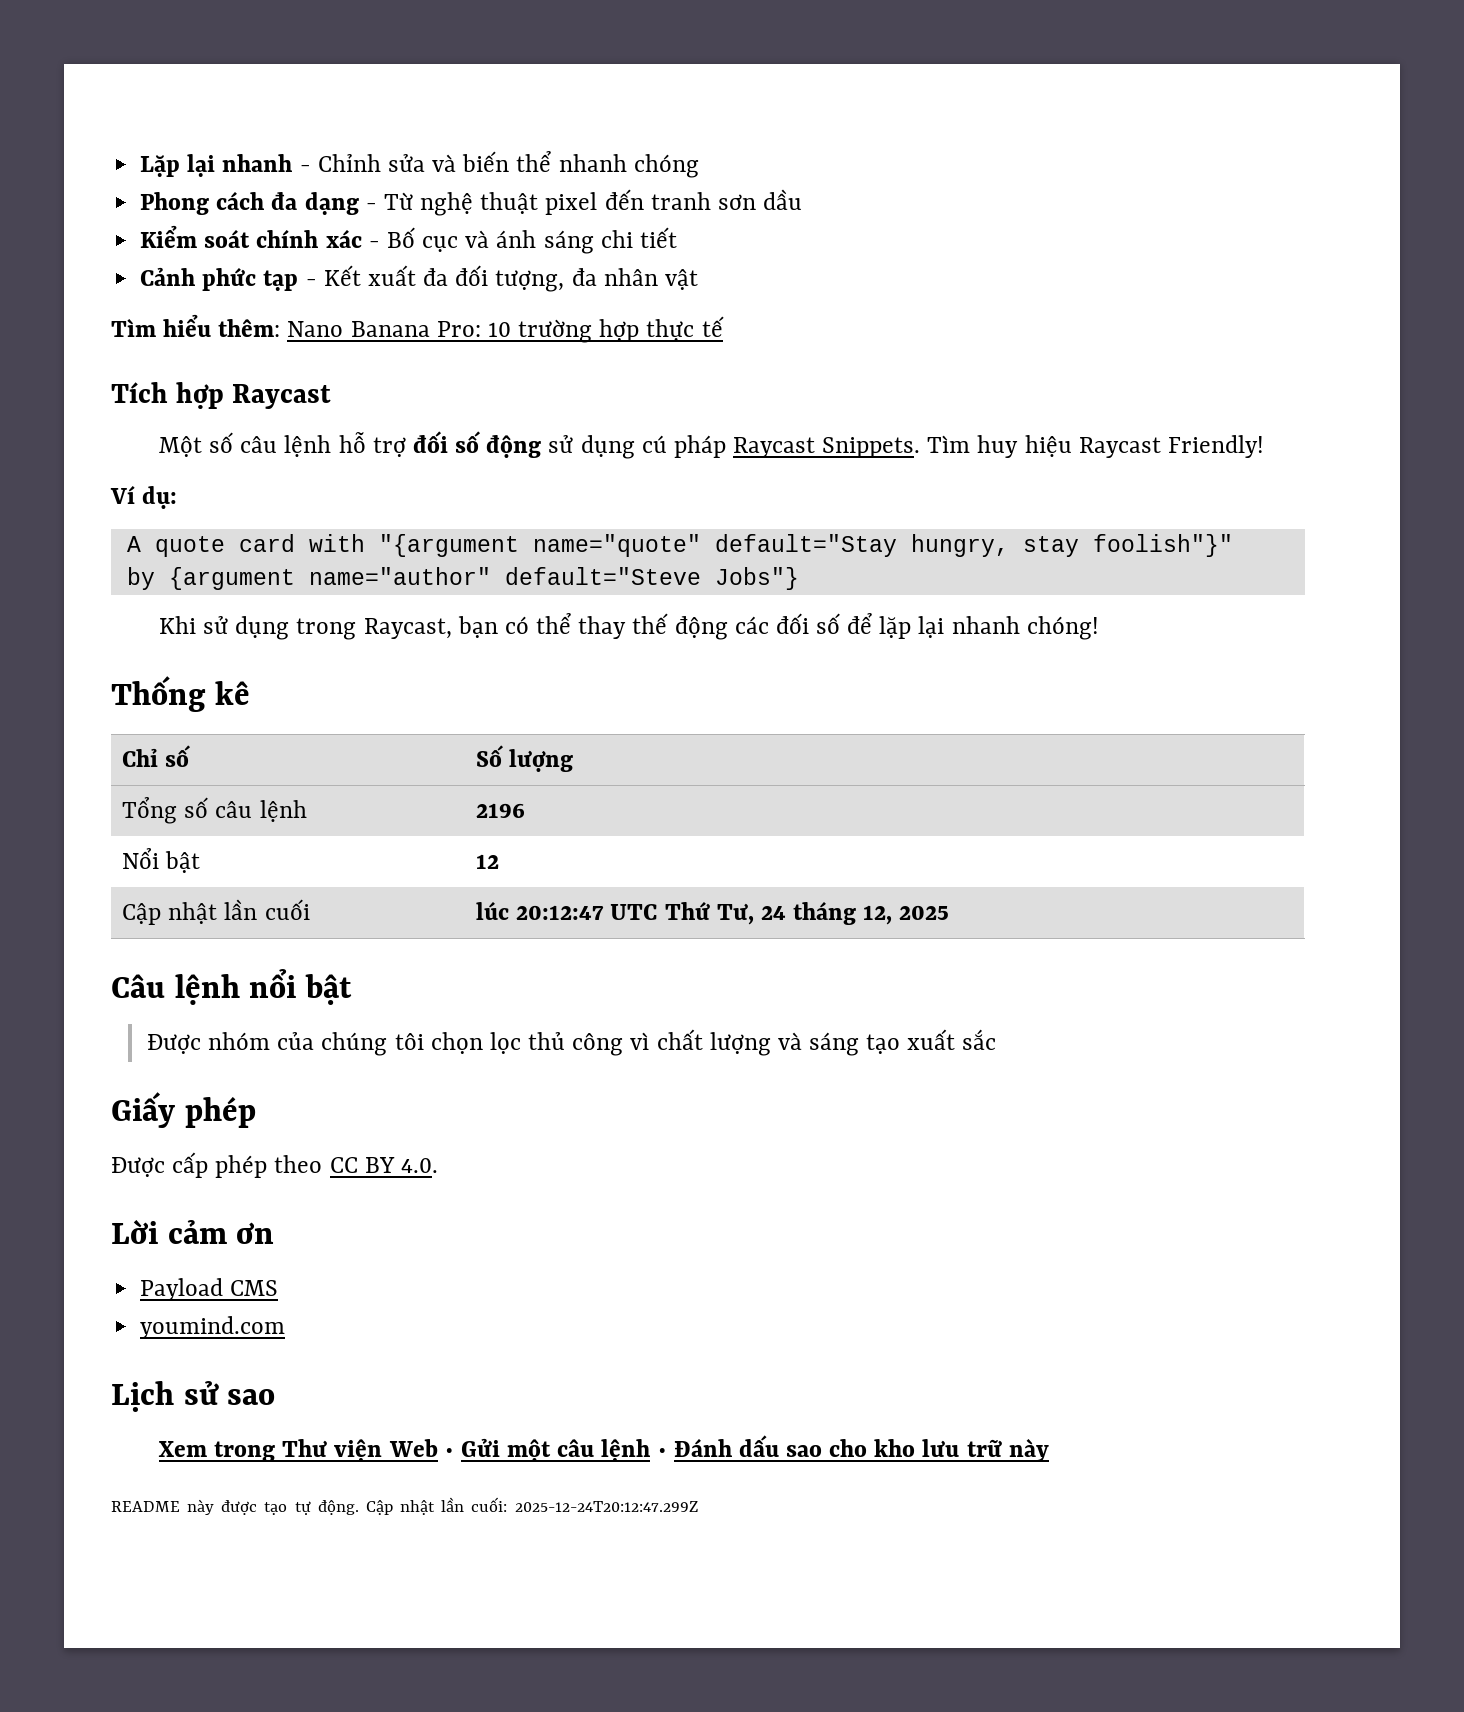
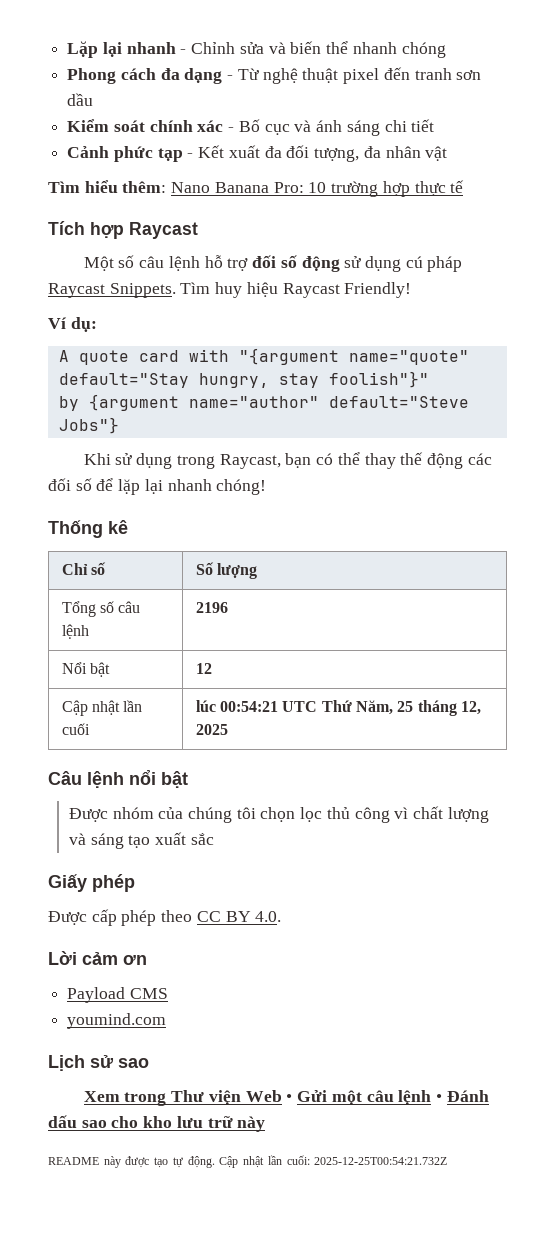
- Cập nhật lần cuối | lúc 20:12:47 UTC Thứ Tư, 24 tháng 12, 2025
+ Cập nhật lần cuối | lúc 00:54:21 UTC Thứ Năm, 25 tháng 12, 2025
- Cập nhật lần cuối: 2025-12-24T20:12:47.299Z
+ Cập nhật lần cuối: 2025-12-25T00:54:21.732Z

